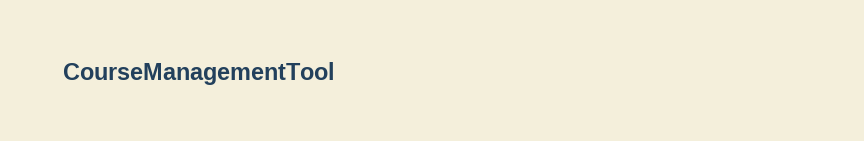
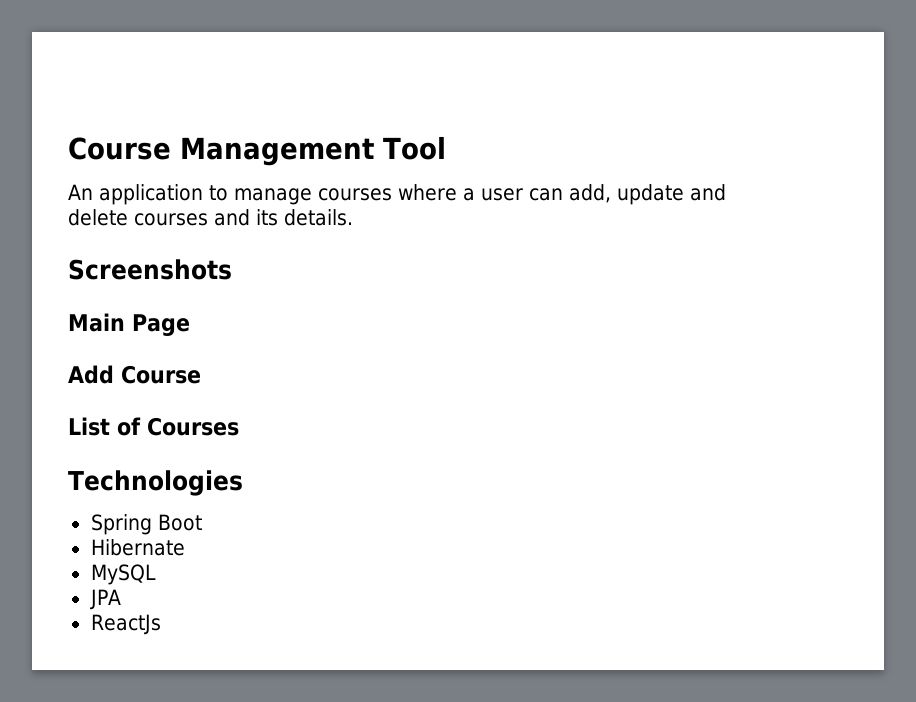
- CourseManagementTool
+ Course Management Tool
+ An application to manage courses where a user can add, update and delete courses and its details.
+ Screenshots
+ Main Page
+ Add Course
+ List of Courses
+ Technologies
+ Spring Boot
+ Hibernate
+ MySQL
+ JPA
+ ReactJs

